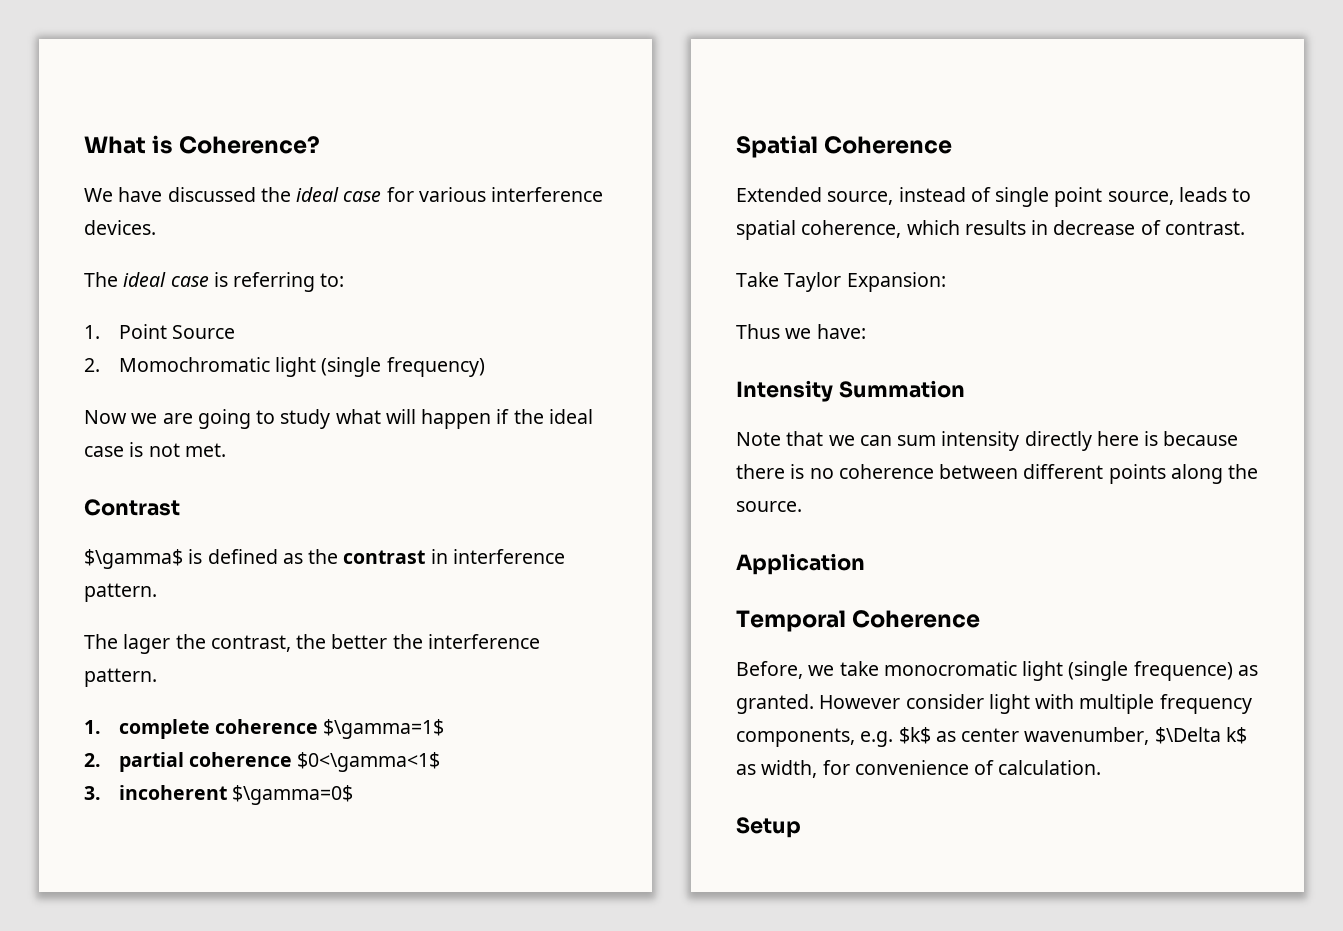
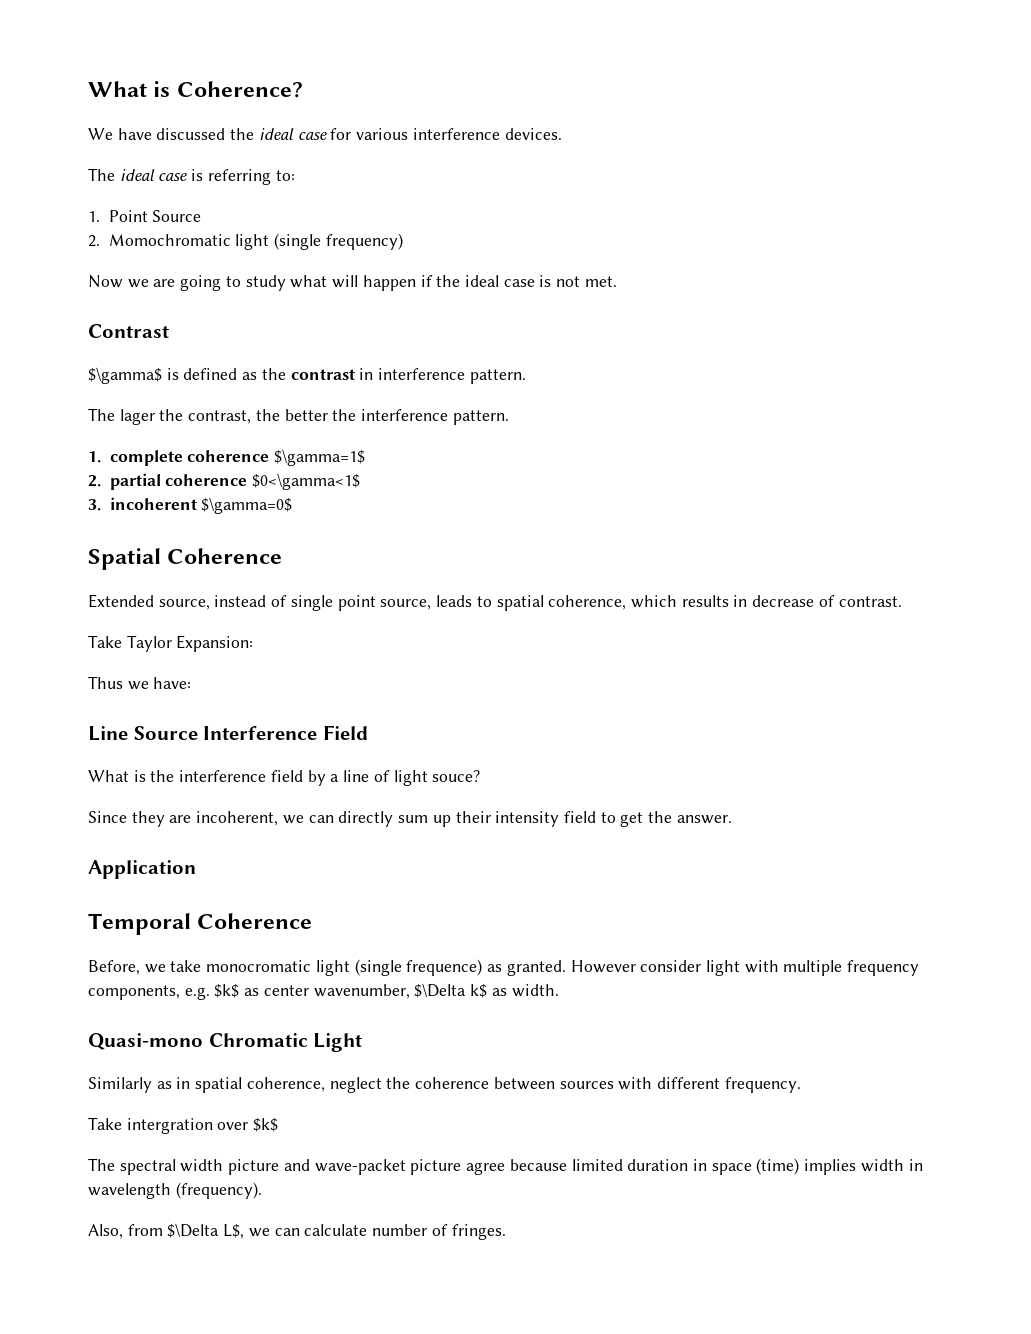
- Intensity Summation
- Note that we can sum intensity directly here is because there is no coherence between different points along the source.
+ Line Source Interference Field
+ What is the interference field by a line of light souce?
+ Since they are incoherent, we can directly sum up their intensity field to get the answer.
- However consider light with multiple frequency components, e.g. $k$ as center wavenumber, $\Delta k$ as width, for convenience of calculation.
- Setup
+ However consider light with multiple frequency components, e.g. $k$ as center wavenumber, $\Delta k$ as width.
+ Quasi-mono Chromatic Light
+ Similarly as in spatial coherence, neglect the coherence between sources with different frequency.
+ Take intergration over $k$
+ The spectral width picture and wave-packet picture agree because limited duration in space (time) implies width in wavelength (frequency).
+ Also, from $\Delta L$, we can calculate number of fringes.

